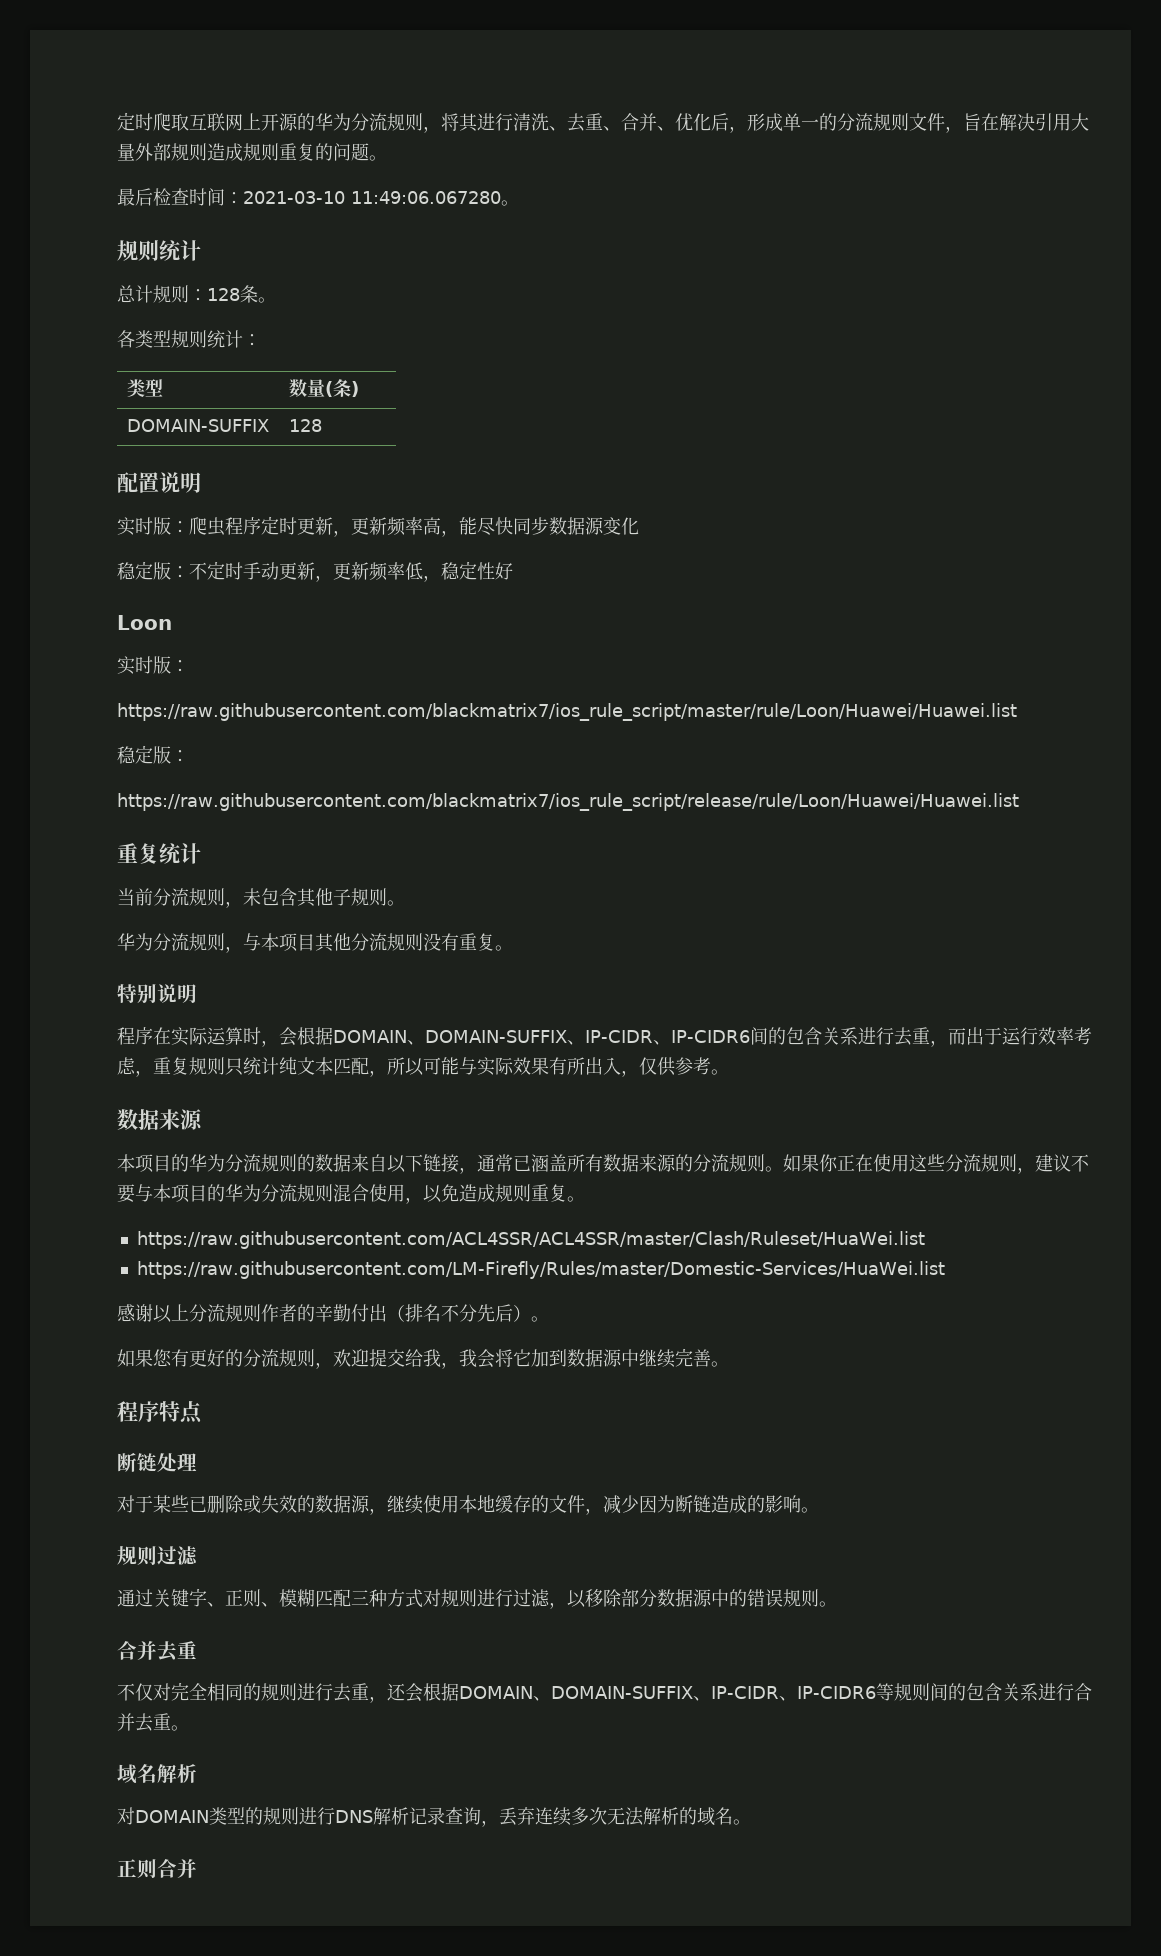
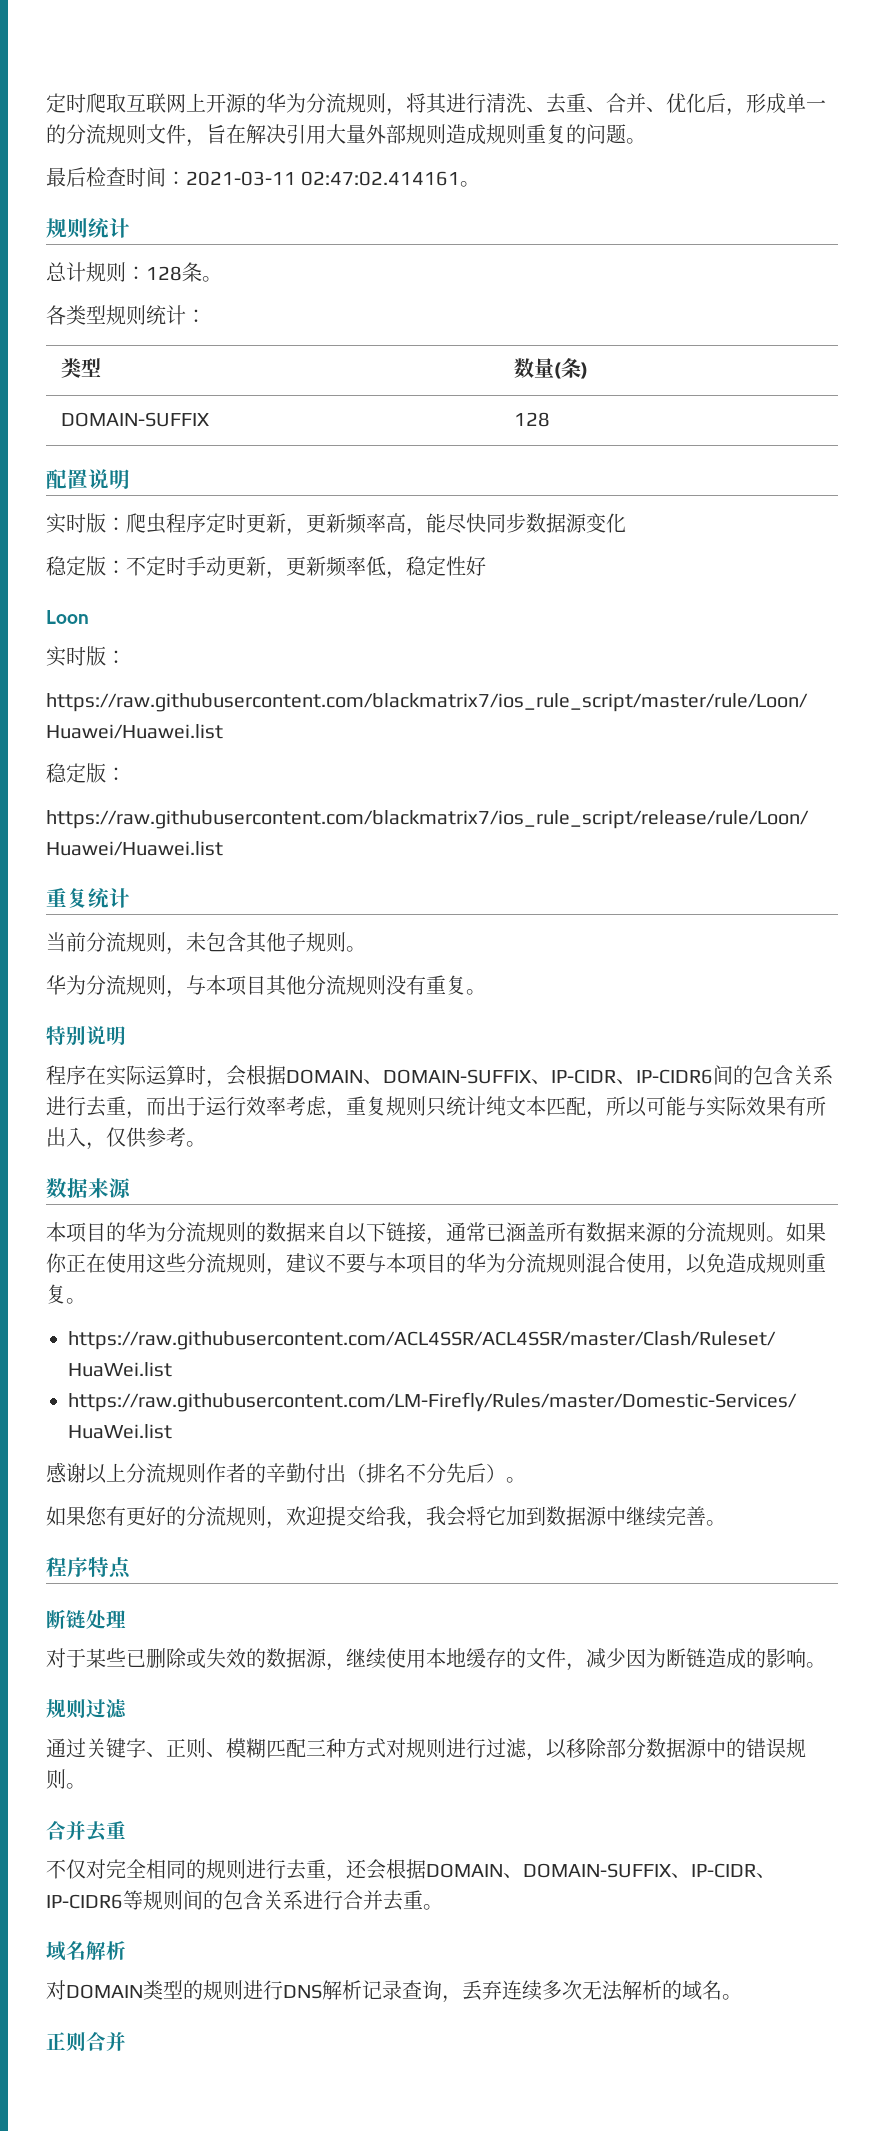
- 最后检查时间：2021-03-10 11:49:06.067280。
+ 最后检查时间：2021-03-11 02:47:02.414161。

